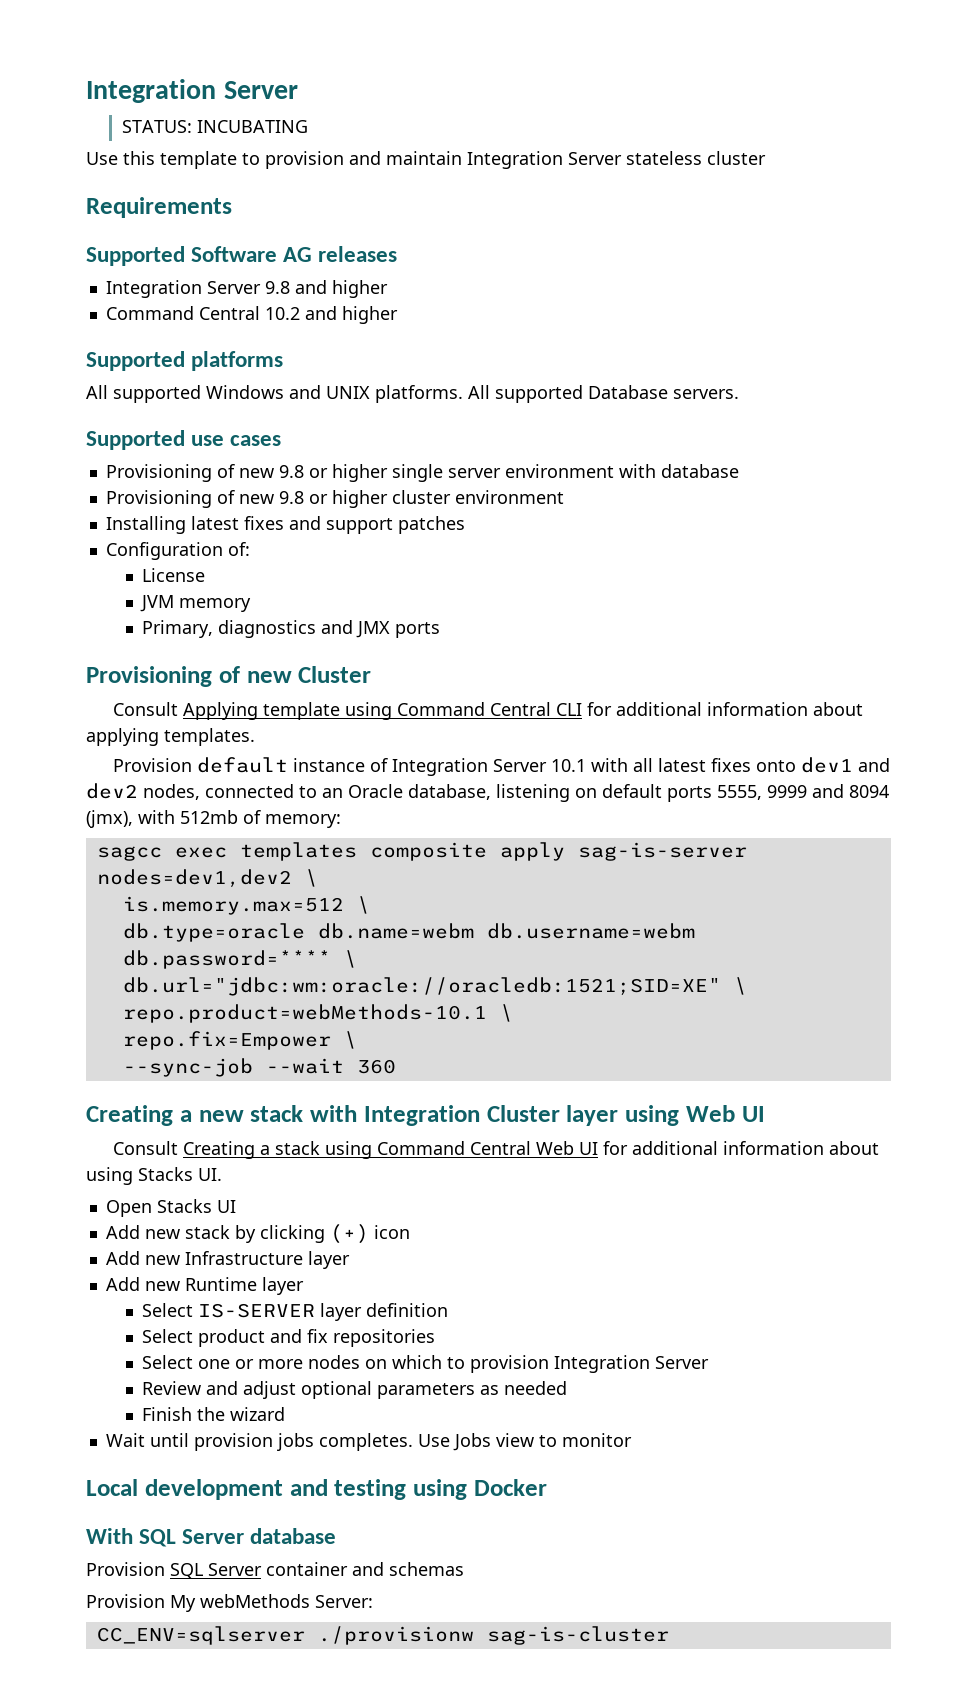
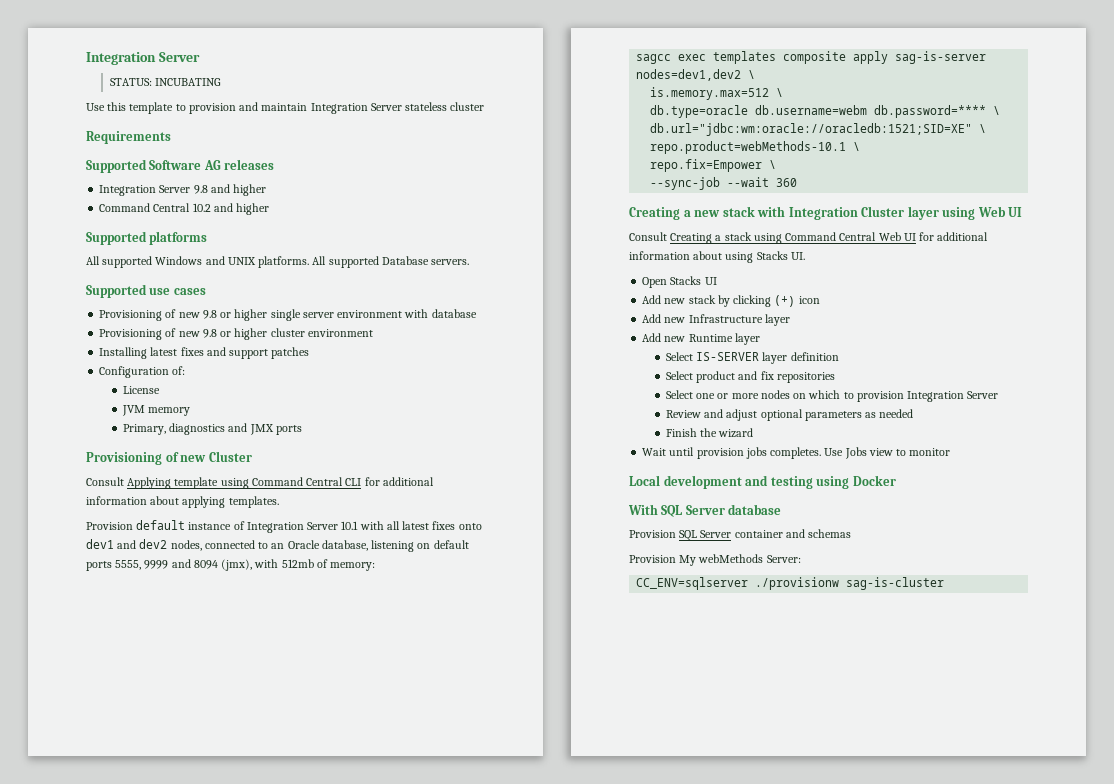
- db.type=oracle db.name=webm db.username=webm db.password=**** \
+ db.type=oracle db.username=webm db.password=**** \

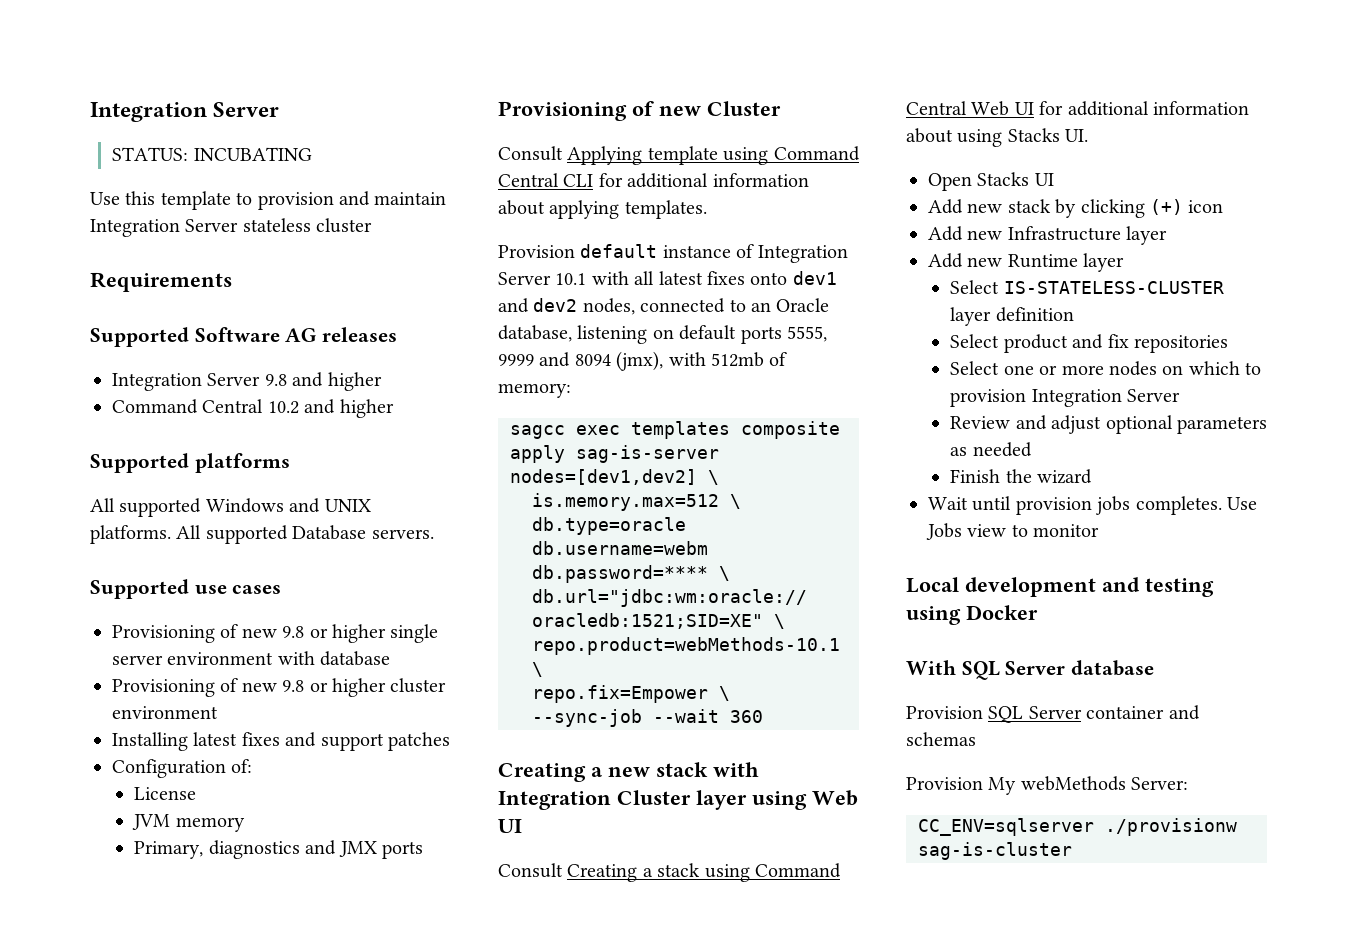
- sagcc exec templates composite apply sag-is-server nodes=dev1,dev2 \
+ sagcc exec templates composite apply sag-is-server nodes=[dev1,dev2] \
- Select IS-SERVER layer definition
+ Select IS-STATELESS-CLUSTER layer definition

